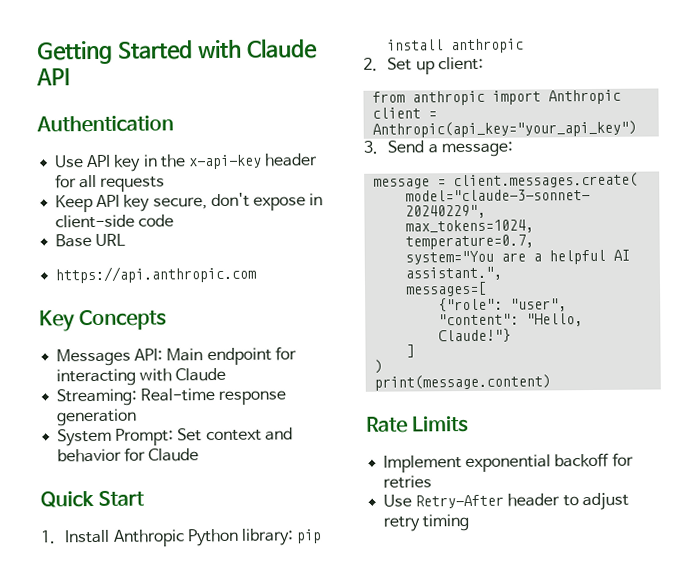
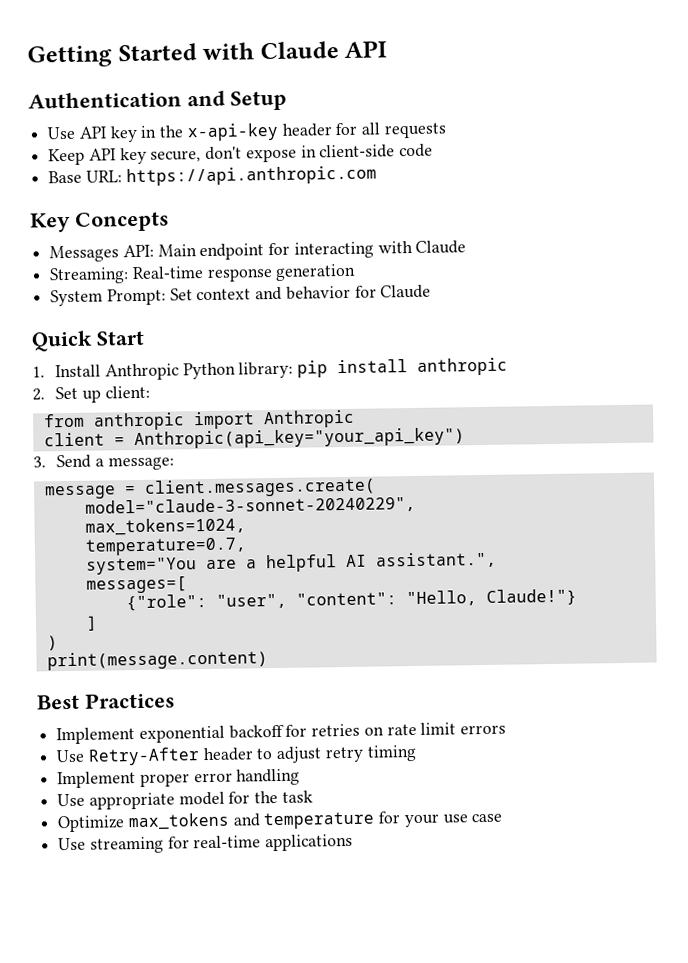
- Authentication
+ Authentication and Setup
- Base URL
- https://api.anthropic.com
+ Base URL: https://api.anthropic.com
- Rate Limits
+ Best Practices
- Implement exponential backoff for retries
+ Implement exponential backoff for retries on rate limit errors
+ Implement proper error handling
+ Use appropriate model for the task
+ Optimize max_tokens and temperature for your use case
+ Use streaming for real-time applications

